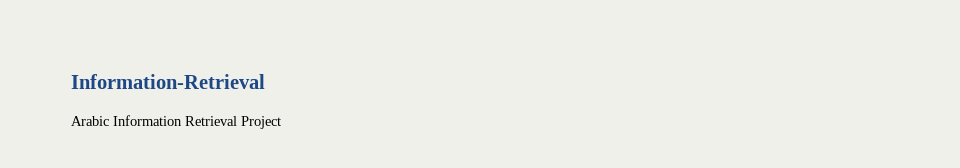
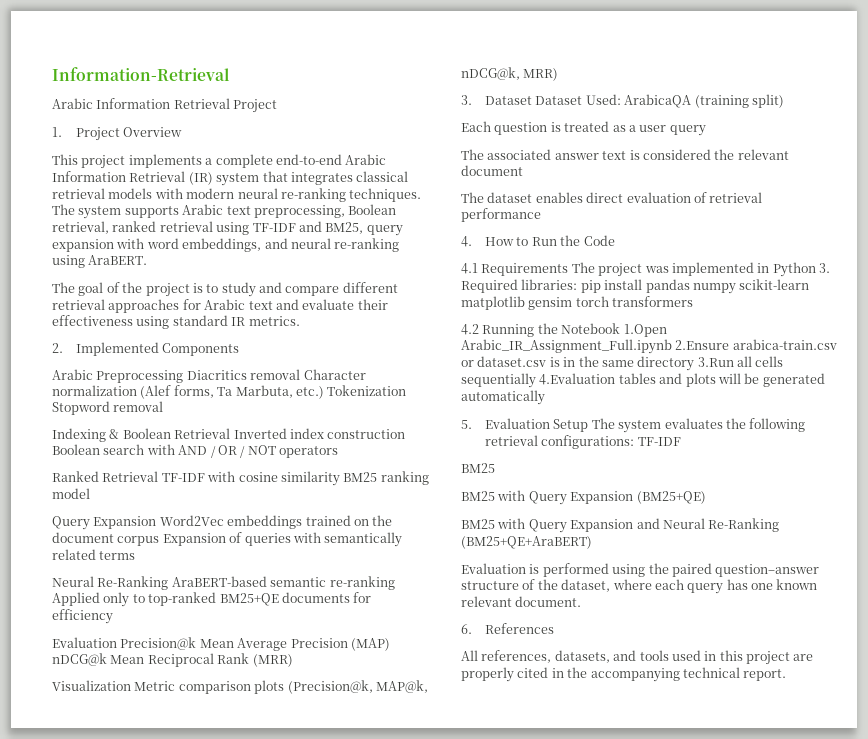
+ 1. Project Overview
+ This project implements a complete end-to-end Arabic Information Retrieval (IR) system that integrates classical retrieval models with modern neural re-ranking techniques. The system supports Arabic text preprocessing, Boolean retrieval, ranked retrieval using TF-IDF and BM25, query expansion with word embeddings, and neural re-ranking using AraBERT.
+ The goal of the project is to study and compare different retrieval approaches for Arabic text and evaluate their effectiveness using standard IR metrics.
+ 2. Implemented Components
+ Arabic Preprocessing Diacritics removal Character normalization (Alef forms, Ta Marbuta, etc.) Tokenization Stopword removal
+ Indexing & Boolean Retrieval Inverted index construction Boolean search with AND / OR / NOT operators
+ Ranked Retrieval TF-IDF with cosine similarity BM25 ranking model
+ Query Expansion Word2Vec embeddings trained on the document corpus Expansion of queries with semantically related terms
+ Neural Re-Ranking AraBERT-based semantic re-ranking Applied only to top-ranked BM25+QE documents for efficiency
+ Evaluation Precision@k Mean Average Precision (MAP) nDCG@k Mean Reciprocal Rank (MRR)
+ Visualization Metric comparison plots (Precision@k, MAP@k, nDCG@k, MRR)
+ 3. Dataset Dataset Used: ArabicaQA (training split)
+ Each question is treated as a user query
+ The associated answer text is considered the relevant document
+ The dataset enables direct evaluation of retrieval performance
+ 4. How to Run the Code
+ 4.1 Requirements The project was implemented in Python 3. Required libraries: pip install pandas numpy scikit-learn matplotlib gensim torch transformers
+ 4.2 Running the Notebook 1.Open Arabic_IR_Assignment_Full.ipynb 2.Ensure arabica-train.csv or dataset.csv is in the same directory 3.Run all cells sequentially 4.Evaluation tables and plots will be generated automatically
+ 5. Evaluation Setup The system evaluates the following retrieval configurations: TF-IDF
+ BM25
+ BM25 with Query Expansion (BM25+QE)
+ BM25 with Query Expansion and Neural Re-Ranking (BM25+QE+AraBERT)
+ Evaluation is performed using the paired question–answer structure of the dataset, where each query has one known relevant document.
+ 6. References
+ All references, datasets, and tools used in this project are properly cited in the accompanying technical report.

